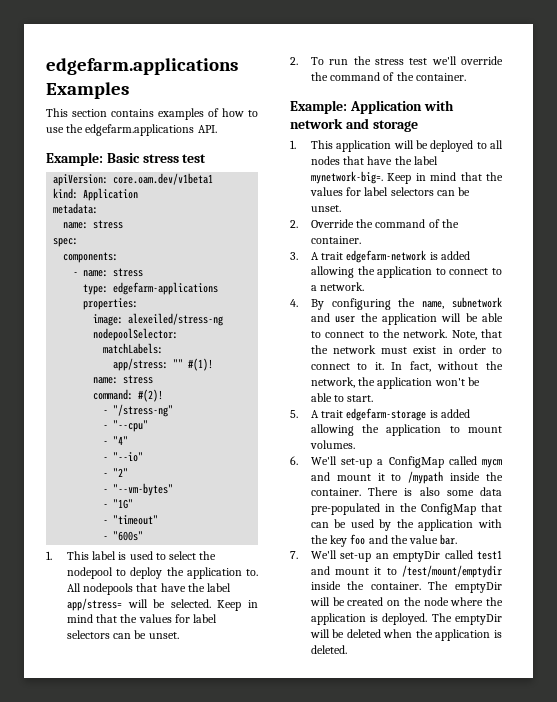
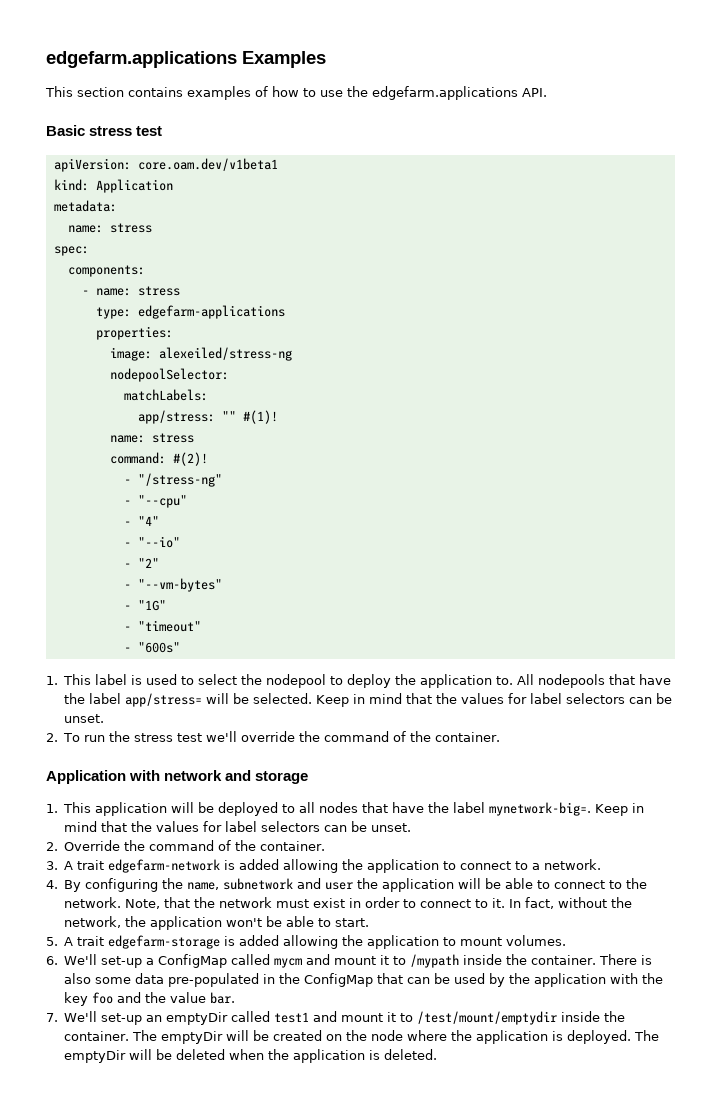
- Example: Basic stress test
+ Basic stress test
- Example: Application with network and storage
+ Application with network and storage

